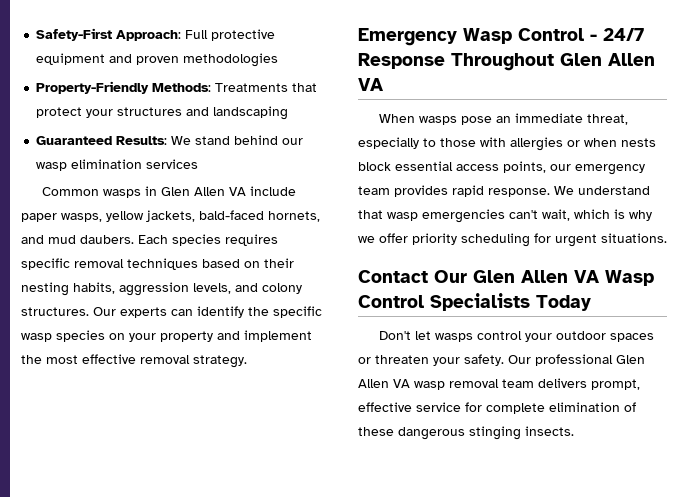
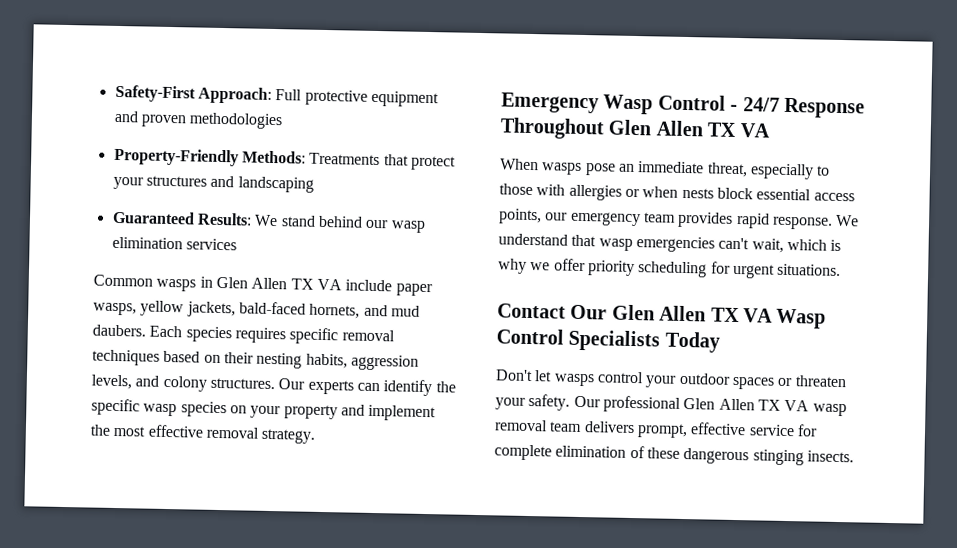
- Common wasps in Glen Allen VA include paper wasps, yellow jackets, bald-faced hornets, and mud daubers.
+ Common wasps in Glen Allen TX VA include paper wasps, yellow jackets, bald-faced hornets, and mud daubers.
- Emergency Wasp Control - 24/7 Response Throughout Glen Allen VA
+ Emergency Wasp Control - 24/7 Response Throughout Glen Allen TX VA
- Contact Our Glen Allen VA Wasp Control Specialists Today
+ Contact Our Glen Allen TX VA Wasp Control Specialists Today
- Our professional Glen Allen VA wasp removal team delivers prompt, effective service for complete elimination of these dangerous stinging insects.
+ Our professional Glen Allen TX VA wasp removal team delivers prompt, effective service for complete elimination of these dangerous stinging insects.

